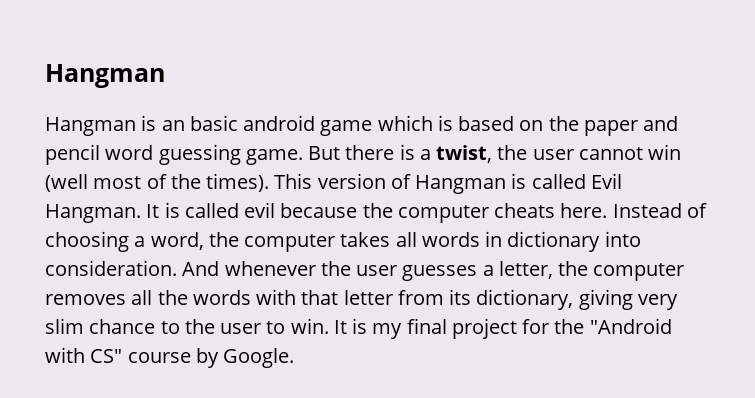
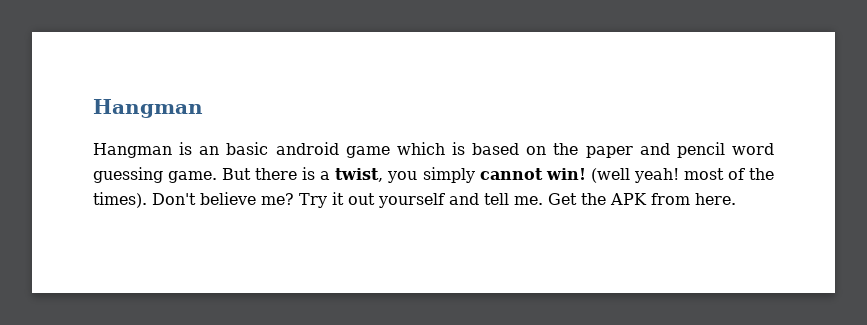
- But there is a twist, the user cannot win (well most of the times). This version of Hangman is called Evil Hangman. It is called evil because the computer cheats here. Instead of choosing a word, the computer takes all words in dictionary into consideration. And whenever the user guesses a letter, the computer removes all the words with that letter from its dictionary, giving very slim chance to the user to win. It is my final project for the "Android with CS" course by Google.
+ But there is a twist, you simply cannot win! (well yeah! most of the times). Don't believe me? Try it out yourself and tell me. Get the APK from here.

